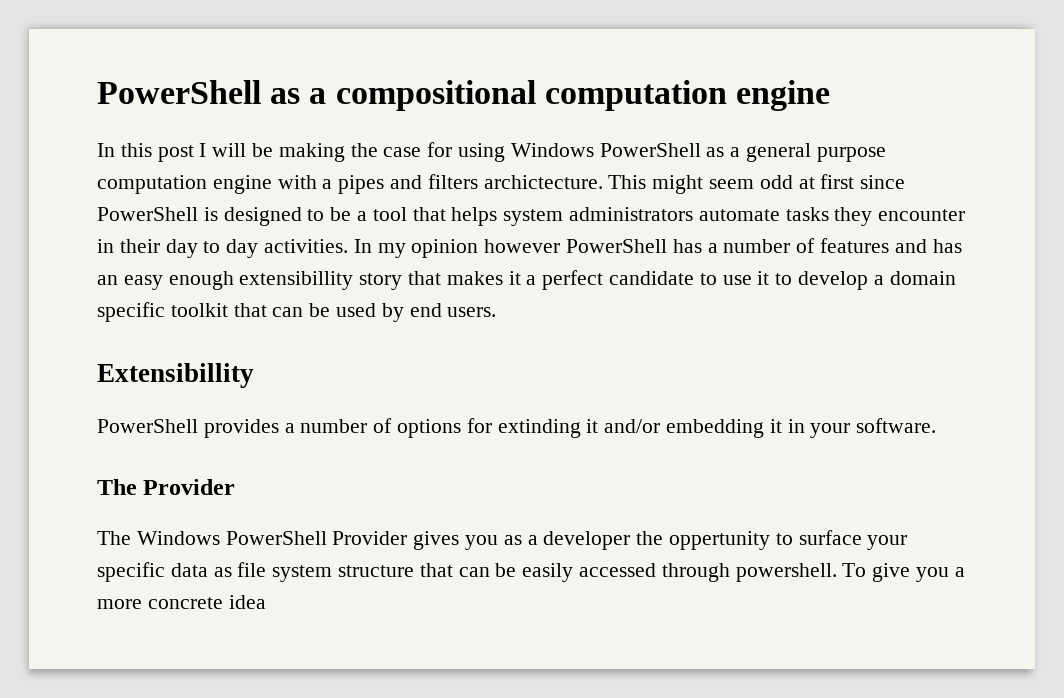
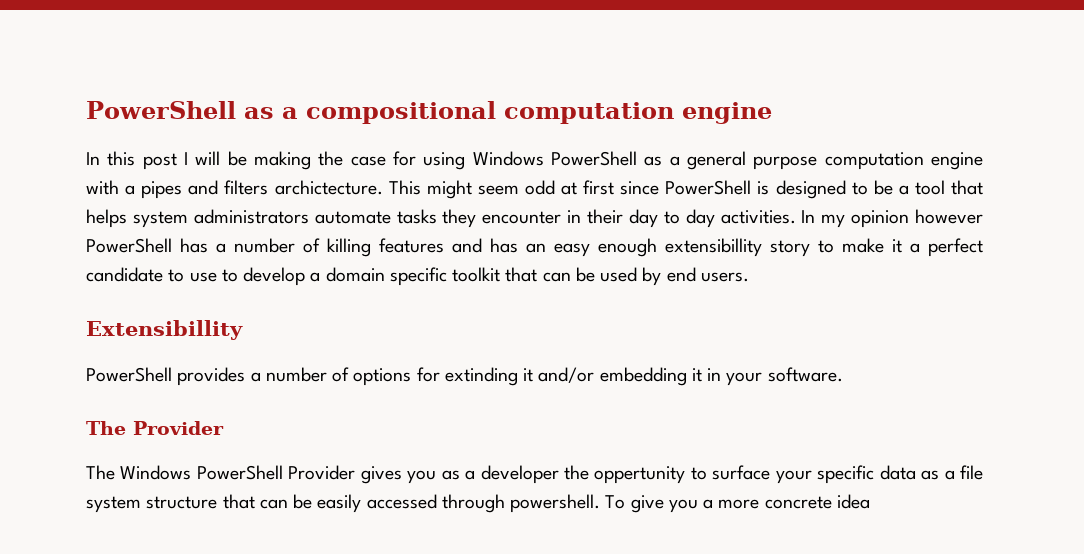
- In my opinion however PowerShell has a number of features and has an easy enough extensibillity story that makes it a perfect candidate to use it to develop a domain specific toolkit that can be used by end users.
+ In my opinion however PowerShell has a number of killing features and has an easy enough extensibillity story to make it a perfect candidate to use to develop a domain specific toolkit that can be used by end users.
- The Windows PowerShell Provider gives you as a developer the oppertunity to surface your specific data as file system structure that can be easily accessed through powershell.
+ The Windows PowerShell Provider gives you as a developer the oppertunity to surface your specific data as a file system structure that can be easily accessed through powershell.

